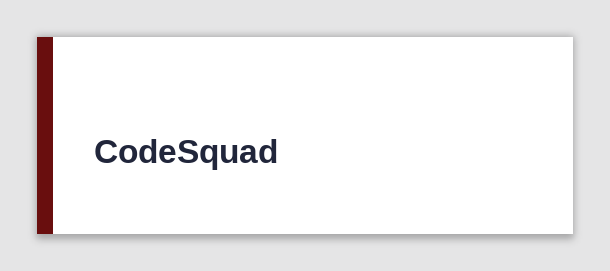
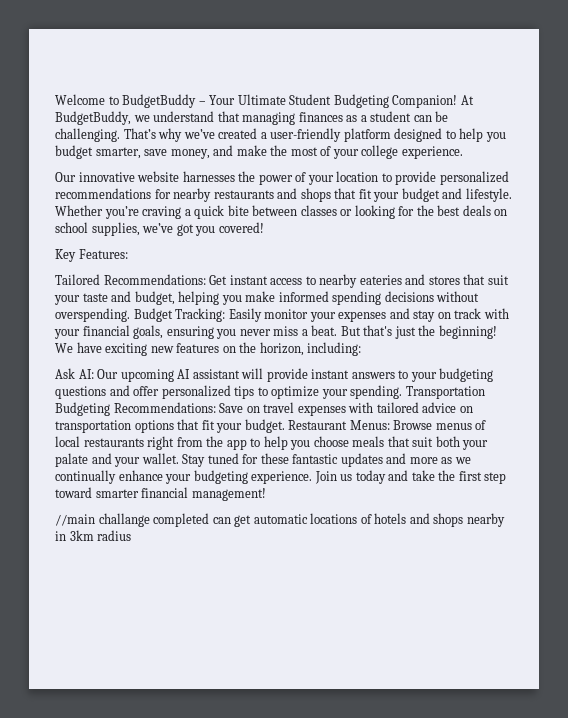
- CodeSquad
+ Welcome to BudgetBuddy – Your Ultimate Student Budgeting Companion! At BudgetBuddy, we understand that managing finances as a student can be challenging. That’s why we’ve created a user-friendly platform designed to help you budget smarter, save money, and make the most of your college experience.
+ Our innovative website harnesses the power of your location to provide personalized recommendations for nearby restaurants and shops that fit your budget and lifestyle. Whether you’re craving a quick bite between classes or looking for the best deals on school supplies, we’ve got you covered!
+ Key Features:
+ Tailored Recommendations: Get instant access to nearby eateries and stores that suit your taste and budget, helping you make informed spending decisions without overspending. Budget Tracking: Easily monitor your expenses and stay on track with your financial goals, ensuring you never miss a beat. But that's just the beginning! We have exciting new features on the horizon, including:
+ Ask AI: Our upcoming AI assistant will provide instant answers to your budgeting questions and offer personalized tips to optimize your spending. Transportation Budgeting Recommendations: Save on travel expenses with tailored advice on transportation options that fit your budget. Restaurant Menus: Browse menus of local restaurants right from the app to help you choose meals that suit both your palate and your wallet. Stay tuned for these fantastic updates and more as we continually enhance your budgeting experience. Join us today and take the first step toward smarter financial management!
+ //main challange completed can get automatic locations of hotels and shops nearby in 3km radius

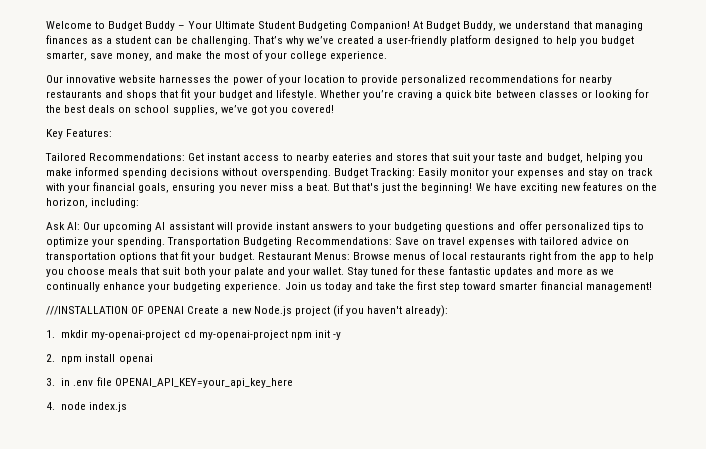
- Welcome to BudgetBuddy – Your Ultimate Student Budgeting Companion!
+ Welcome to Budget Buddy – Your Ultimate Student Budgeting Companion!
- At BudgetBuddy, we understand that managing finances as a student can be challenging.
+ At Budget Buddy, we understand that managing finances as a student can be challenging.
- //main challange completed can get automatic locations of hotels and shops nearby in 3km radius
+ ///INSTALLATION OF OPENAI Create a new Node.js project (if you haven't already):
+ 1. mkdir my-openai-project cd my-openai-project npm init -y
+ 2. npm install openai
+ 3. in .env file OPENAI_API_KEY=your_api_key_here
+ 4. node index.js

